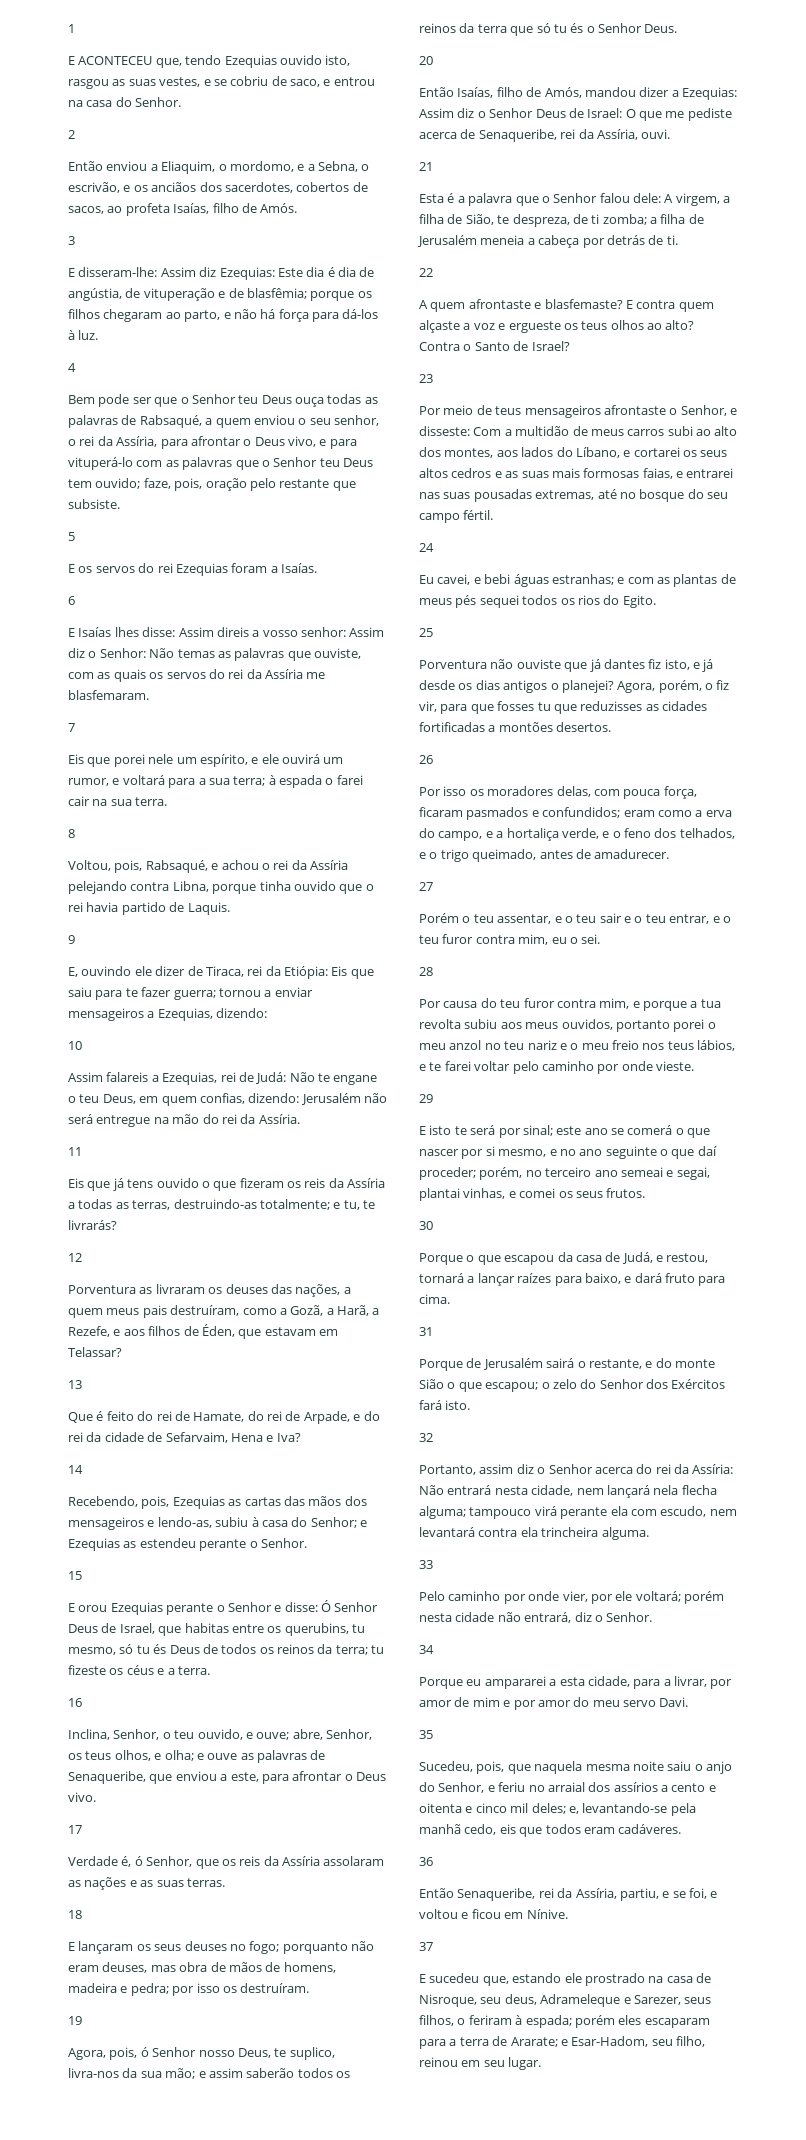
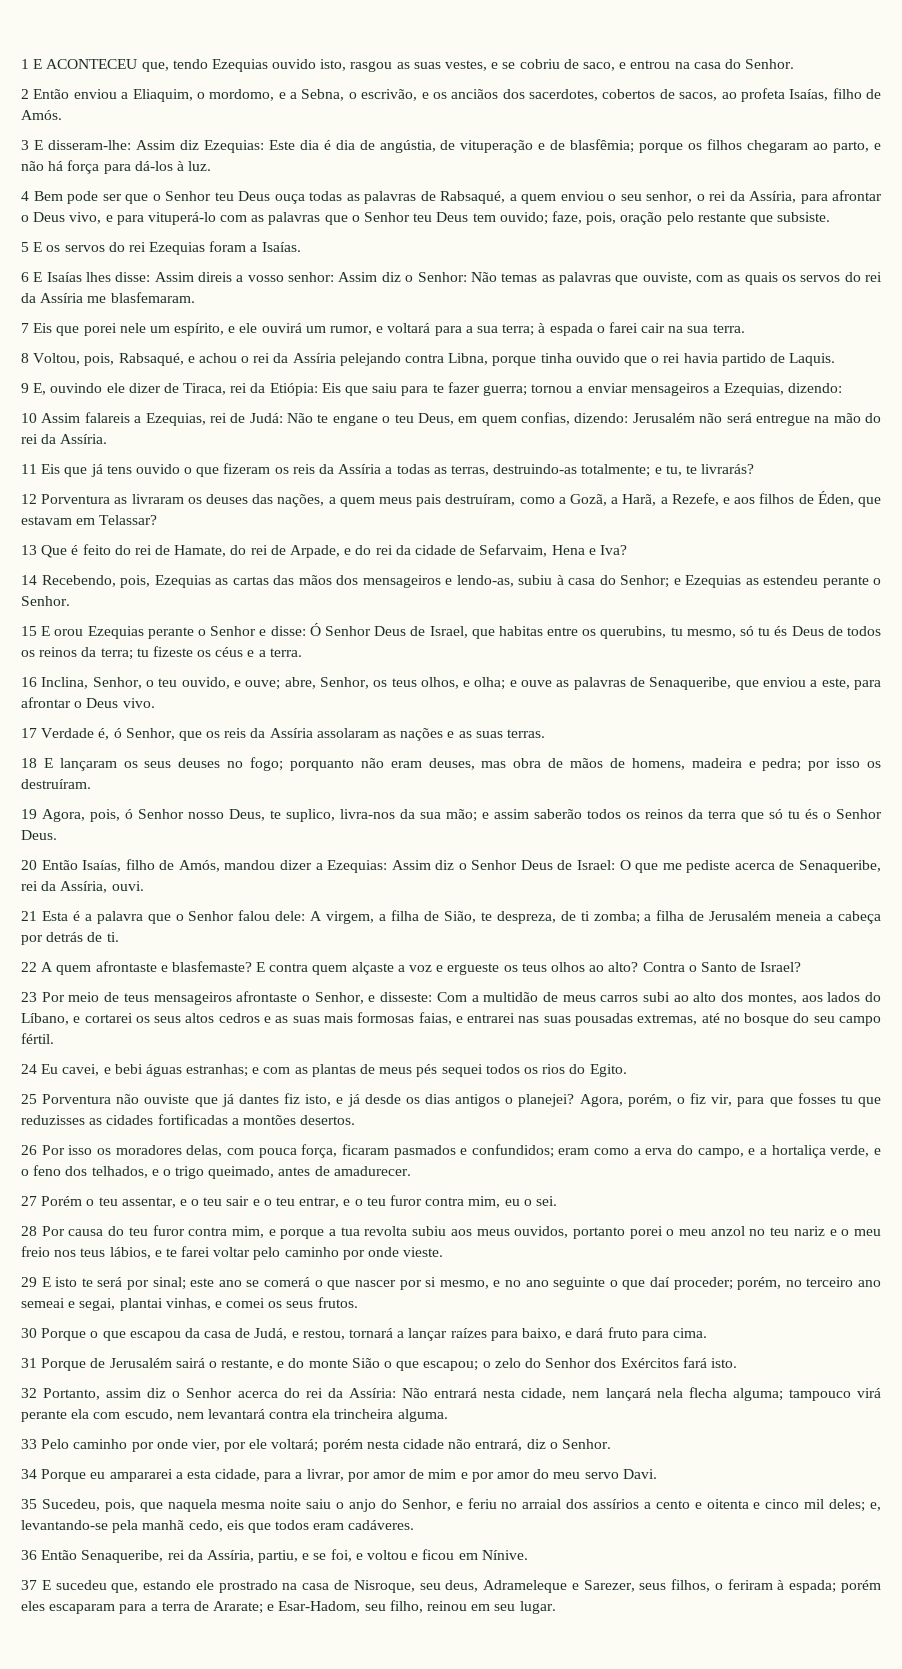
- 1
- E ACONTECEU que, tendo Ezequias ouvido isto, rasgou as suas vestes, e se cobriu de saco, e entrou na casa do Senhor.
+ 1 E ACONTECEU que, tendo Ezequias ouvido isto, rasgou as suas vestes, e se cobriu de saco, e entrou na casa do Senhor.
- 2
- Então enviou a Eliaquim, o mordomo, e a Sebna, o escrivão, e os anciãos dos sacerdotes, cobertos de sacos, ao profeta Isaías, filho de Amós.
+ 2 Então enviou a Eliaquim, o mordomo, e a Sebna, o escrivão, e os anciãos dos sacerdotes, cobertos de sacos, ao profeta Isaías, filho de Amós.
- 3
- E disseram-lhe: Assim diz Ezequias: Este dia é dia de angústia, de vituperação e de blasfêmia; porque os filhos chegaram ao parto, e não há força para dá-los à luz.
+ 3 E disseram-lhe: Assim diz Ezequias: Este dia é dia de angústia, de vituperação e de blasfêmia; porque os filhos chegaram ao parto, e não há força para dá-los à luz.
- 4
- Bem pode ser que o Senhor teu Deus ouça todas as palavras de Rabsaqué, a quem enviou o seu senhor, o rei da Assíria, para afrontar o Deus vivo, e para vituperá-lo com as palavras que o Senhor teu Deus tem ouvido; faze, pois, oração pelo restante que subsiste.
+ 4 Bem pode ser que o Senhor teu Deus ouça todas as palavras de Rabsaqué, a quem enviou o seu senhor, o rei da Assíria, para afrontar o Deus vivo, e para vituperá-lo com as palavras que o Senhor teu Deus tem ouvido; faze, pois, oração pelo restante que subsiste.
- 5
- E os servos do rei Ezequias foram a Isaías.
+ 5 E os servos do rei Ezequias foram a Isaías.
- 6
- E Isaías lhes disse: Assim direis a vosso senhor: Assim diz o Senhor: Não temas as palavras que ouviste, com as quais os servos do rei da Assíria me blasfemaram.
+ 6 E Isaías lhes disse: Assim direis a vosso senhor: Assim diz o Senhor: Não temas as palavras que ouviste, com as quais os servos do rei da Assíria me blasfemaram.
- 7
- Eis que porei nele um espírito, e ele ouvirá um rumor, e voltará para a sua terra; à espada o farei cair na sua terra.
+ 7 Eis que porei nele um espírito, e ele ouvirá um rumor, e voltará para a sua terra; à espada o farei cair na sua terra.
- 8
- Voltou, pois, Rabsaqué, e achou o rei da Assíria pelejando contra Libna, porque tinha ouvido que o rei havia partido de Laquis.
+ 8 Voltou, pois, Rabsaqué, e achou o rei da Assíria pelejando contra Libna, porque tinha ouvido que o rei havia partido de Laquis.
- 9
- E, ouvindo ele dizer de Tiraca, rei da Etiópia: Eis que saiu para te fazer guerra; tornou a enviar mensageiros a Ezequias, dizendo:
+ 9 E, ouvindo ele dizer de Tiraca, rei da Etiópia: Eis que saiu para te fazer guerra; tornou a enviar mensageiros a Ezequias, dizendo:
- 10
- Assim falareis a Ezequias, rei de Judá: Não te engane o teu Deus, em quem confias, dizendo: Jerusalém não será entregue na mão do rei da Assíria.
+ 10 Assim falareis a Ezequias, rei de Judá: Não te engane o teu Deus, em quem confias, dizendo: Jerusalém não será entregue na mão do rei da Assíria.
- 11
- Eis que já tens ouvido o que fizeram os reis da Assíria a todas as terras, destruindo-as totalmente; e tu, te livrarás?
+ 11 Eis que já tens ouvido o que fizeram os reis da Assíria a todas as terras, destruindo-as totalmente; e tu, te livrarás?
- 12
- Porventura as livraram os deuses das nações, a quem meus pais destruíram, como a Gozã, a Harã, a Rezefe, e aos filhos de Éden, que estavam em Telassar?
+ 12 Porventura as livraram os deuses das nações, a quem meus pais destruíram, como a Gozã, a Harã, a Rezefe, e aos filhos de Éden, que estavam em Telassar?
- 13
- Que é feito do rei de Hamate, do rei de Arpade, e do rei da cidade de Sefarvaim, Hena e Iva?
+ 13 Que é feito do rei de Hamate, do rei de Arpade, e do rei da cidade de Sefarvaim, Hena e Iva?
- 14
- Recebendo, pois, Ezequias as cartas das mãos dos mensageiros e lendo-as, subiu à casa do Senhor; e Ezequias as estendeu perante o Senhor.
+ 14 Recebendo, pois, Ezequias as cartas das mãos dos mensageiros e lendo-as, subiu à casa do Senhor; e Ezequias as estendeu perante o Senhor.
- 15
- E orou Ezequias perante o Senhor e disse: Ó Senhor Deus de Israel, que habitas entre os querubins, tu mesmo, só tu és Deus de todos os reinos da terra; tu fizeste os céus e a terra.
+ 15 E orou Ezequias perante o Senhor e disse: Ó Senhor Deus de Israel, que habitas entre os querubins, tu mesmo, só tu és Deus de todos os reinos da terra; tu fizeste os céus e a terra.
- 16
- Inclina, Senhor, o teu ouvido, e ouve; abre, Senhor, os teus olhos, e olha; e ouve as palavras de Senaqueribe, que enviou a este, para afrontar o Deus vivo.
+ 16 Inclina, Senhor, o teu ouvido, e ouve; abre, Senhor, os teus olhos, e olha; e ouve as palavras de Senaqueribe, que enviou a este, para afrontar o Deus vivo.
- 17
- Verdade é, ó Senhor, que os reis da Assíria assolaram as nações e as suas terras.
+ 17 Verdade é, ó Senhor, que os reis da Assíria assolaram as nações e as suas terras.
- 18
- E lançaram os seus deuses no fogo; porquanto não eram deuses, mas obra de mãos de homens, madeira e pedra; por isso os destruíram.
+ 18 E lançaram os seus deuses no fogo; porquanto não eram deuses, mas obra de mãos de homens, madeira e pedra; por isso os destruíram.
- 19
- Agora, pois, ó Senhor nosso Deus, te suplico, livra-nos da sua mão; e assim saberão todos os reinos da terra que só tu és o Senhor Deus.
+ 19 Agora, pois, ó Senhor nosso Deus, te suplico, livra-nos da sua mão; e assim saberão todos os reinos da terra que só tu és o Senhor Deus.
- 20
- Então Isaías, filho de Amós, mandou dizer a Ezequias: Assim diz o Senhor Deus de Israel: O que me pediste acerca de Senaqueribe, rei da Assíria, ouvi.
+ 20 Então Isaías, filho de Amós, mandou dizer a Ezequias: Assim diz o Senhor Deus de Israel: O que me pediste acerca de Senaqueribe, rei da Assíria, ouvi.
- 21
- Esta é a palavra que o Senhor falou dele: A virgem, a filha de Sião, te despreza, de ti zomba; a filha de Jerusalém meneia a cabeça por detrás de ti.
+ 21 Esta é a palavra que o Senhor falou dele: A virgem, a filha de Sião, te despreza, de ti zomba; a filha de Jerusalém meneia a cabeça por detrás de ti.
- 22
- A quem afrontaste e blasfemaste?
+ 22 A quem afrontaste e blasfemaste?
- 23
- Por meio de teus mensageiros afrontaste o Senhor, e disseste: Com a multidão de meus carros subi ao alto dos montes, aos lados do Líbano, e cortarei os seus altos cedros e as suas mais formosas faias, e entrarei nas suas pousadas extremas, até no bosque do seu campo fértil.
+ 23 Por meio de teus mensageiros afrontaste o Senhor, e disseste: Com a multidão de meus carros subi ao alto dos montes, aos lados do Líbano, e cortarei os seus altos cedros e as suas mais formosas faias, e entrarei nas suas pousadas extremas, até no bosque do seu campo fértil.
- 24
- Eu cavei, e bebi águas estranhas; e com as plantas de meus pés sequei todos os rios do Egito.
+ 24 Eu cavei, e bebi águas estranhas; e com as plantas de meus pés sequei todos os rios do Egito.
- 25
- Porventura não ouviste que já dantes fiz isto, e já desde os dias antigos o planejei?
+ 25 Porventura não ouviste que já dantes fiz isto, e já desde os dias antigos o planejei?
- 26
- Por isso os moradores delas, com pouca força, ficaram pasmados e confundidos; eram como a erva do campo, e a hortaliça verde, e o feno dos telhados, e o trigo queimado, antes de amadurecer.
+ 26 Por isso os moradores delas, com pouca força, ficaram pasmados e confundidos; eram como a erva do campo, e a hortaliça verde, e o feno dos telhados, e o trigo queimado, antes de amadurecer.
- 27
- Porém o teu assentar, e o teu sair e o teu entrar, e o teu furor contra mim, eu o sei.
+ 27 Porém o teu assentar, e o teu sair e o teu entrar, e o teu furor contra mim, eu o sei.
- 28
- Por causa do teu furor contra mim, e porque a tua revolta subiu aos meus ouvidos, portanto porei o meu anzol no teu nariz e o meu freio nos teus lábios, e te farei voltar pelo caminho por onde vieste.
+ 28 Por causa do teu furor contra mim, e porque a tua revolta subiu aos meus ouvidos, portanto porei o meu anzol no teu nariz e o meu freio nos teus lábios, e te farei voltar pelo caminho por onde vieste.
- 29
- E isto te será por sinal; este ano se comerá o que nascer por si mesmo, e no ano seguinte o que daí proceder; porém, no terceiro ano semeai e segai, plantai vinhas, e comei os seus frutos.
+ 29 E isto te será por sinal; este ano se comerá o que nascer por si mesmo, e no ano seguinte o que daí proceder; porém, no terceiro ano semeai e segai, plantai vinhas, e comei os seus frutos.
- 30
- Porque o que escapou da casa de Judá, e restou, tornará a lançar raízes para baixo, e dará fruto para cima.
+ 30 Porque o que escapou da casa de Judá, e restou, tornará a lançar raízes para baixo, e dará fruto para cima.
- 31
- Porque de Jerusalém sairá o restante, e do monte Sião o que escapou; o zelo do Senhor dos Exércitos fará isto.
+ 31 Porque de Jerusalém sairá o restante, e do monte Sião o que escapou; o zelo do Senhor dos Exércitos fará isto.
- 32
- Portanto, assim diz o Senhor acerca do rei da Assíria: Não entrará nesta cidade, nem lançará nela flecha alguma; tampouco virá perante ela com escudo, nem levantará contra ela trincheira alguma.
+ 32 Portanto, assim diz o Senhor acerca do rei da Assíria: Não entrará nesta cidade, nem lançará nela flecha alguma; tampouco virá perante ela com escudo, nem levantará contra ela trincheira alguma.
- 33
- Pelo caminho por onde vier, por ele voltará; porém nesta cidade não entrará, diz o Senhor.
+ 33 Pelo caminho por onde vier, por ele voltará; porém nesta cidade não entrará, diz o Senhor.
- 34
- Porque eu ampararei a esta cidade, para a livrar, por amor de mim e por amor do meu servo Davi.
+ 34 Porque eu ampararei a esta cidade, para a livrar, por amor de mim e por amor do meu servo Davi.
- 35
- Sucedeu, pois, que naquela mesma noite saiu o anjo do Senhor, e feriu no arraial dos assírios a cento e oitenta e cinco mil deles; e, levantando-se pela manhã cedo, eis que todos eram cadáveres.
+ 35 Sucedeu, pois, que naquela mesma noite saiu o anjo do Senhor, e feriu no arraial dos assírios a cento e oitenta e cinco mil deles; e, levantando-se pela manhã cedo, eis que todos eram cadáveres.
- 36
- Então Senaqueribe, rei da Assíria, partiu, e se foi, e voltou e ficou em Nínive.
+ 36 Então Senaqueribe, rei da Assíria, partiu, e se foi, e voltou e ficou em Nínive.
- 37
- E sucedeu que, estando ele prostrado na casa de Nisroque, seu deus, Adrameleque e Sarezer, seus filhos, o feriram à espada; porém eles escaparam para a terra de Ararate; e Esar-Hadom, seu filho, reinou em seu lugar.
+ 37 E sucedeu que, estando ele prostrado na casa de Nisroque, seu deus, Adrameleque e Sarezer, seus filhos, o feriram à espada; porém eles escaparam para a terra de Ararate; e Esar-Hadom, seu filho, reinou em seu lugar.

